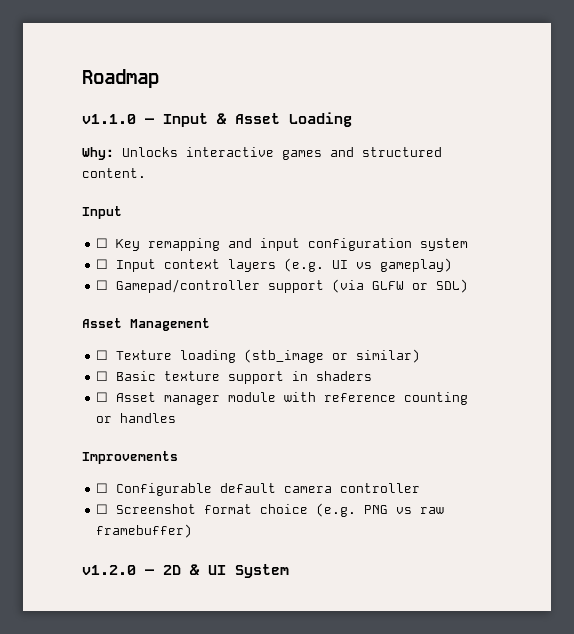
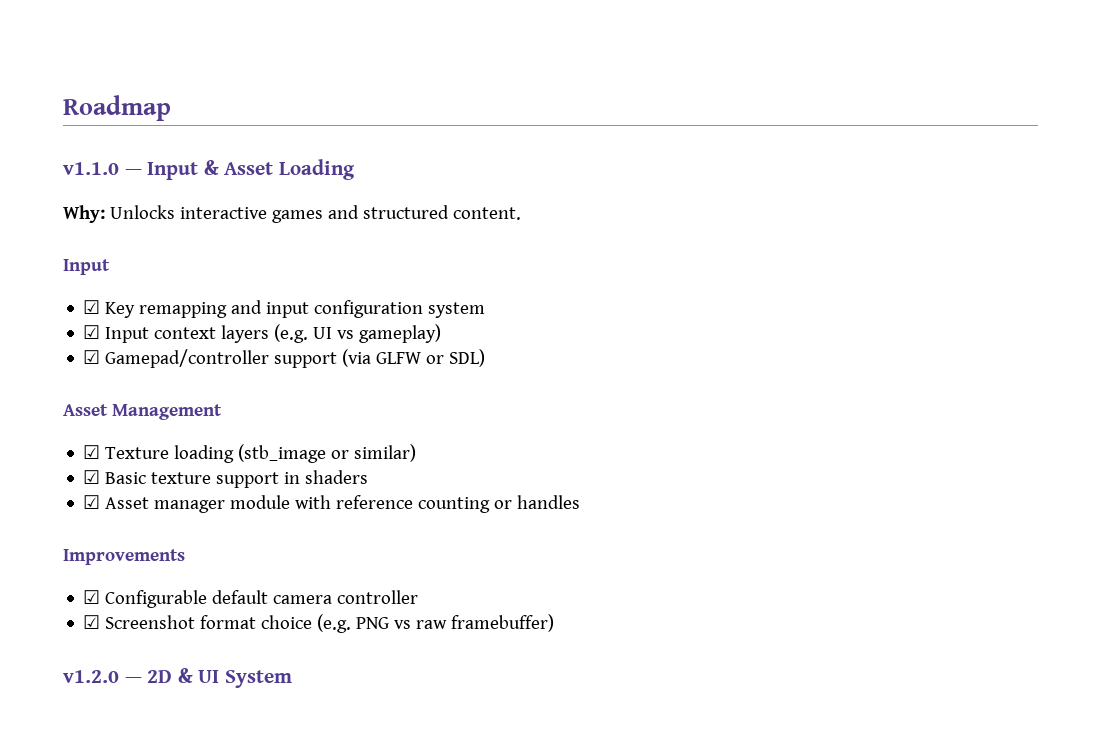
- ☐ Key remapping and input configuration system
+ ☑ Key remapping and input configuration system
- ☐ Input context layers (e.g. UI vs gameplay)
+ ☑ Input context layers (e.g. UI vs gameplay)
- ☐ Gamepad/controller support (via GLFW or SDL)
+ ☑ Gamepad/controller support (via GLFW or SDL)
- ☐ Texture loading (stb_image or similar)
+ ☑ Texture loading (stb_image or similar)
- ☐ Basic texture support in shaders
+ ☑ Basic texture support in shaders
- ☐ Asset manager module with reference counting or handles
+ ☑ Asset manager module with reference counting or handles
- ☐ Configurable default camera controller
+ ☑ Configurable default camera controller
- ☐ Screenshot format choice (e.g. PNG vs raw framebuffer)
+ ☑ Screenshot format choice (e.g. PNG vs raw framebuffer)

